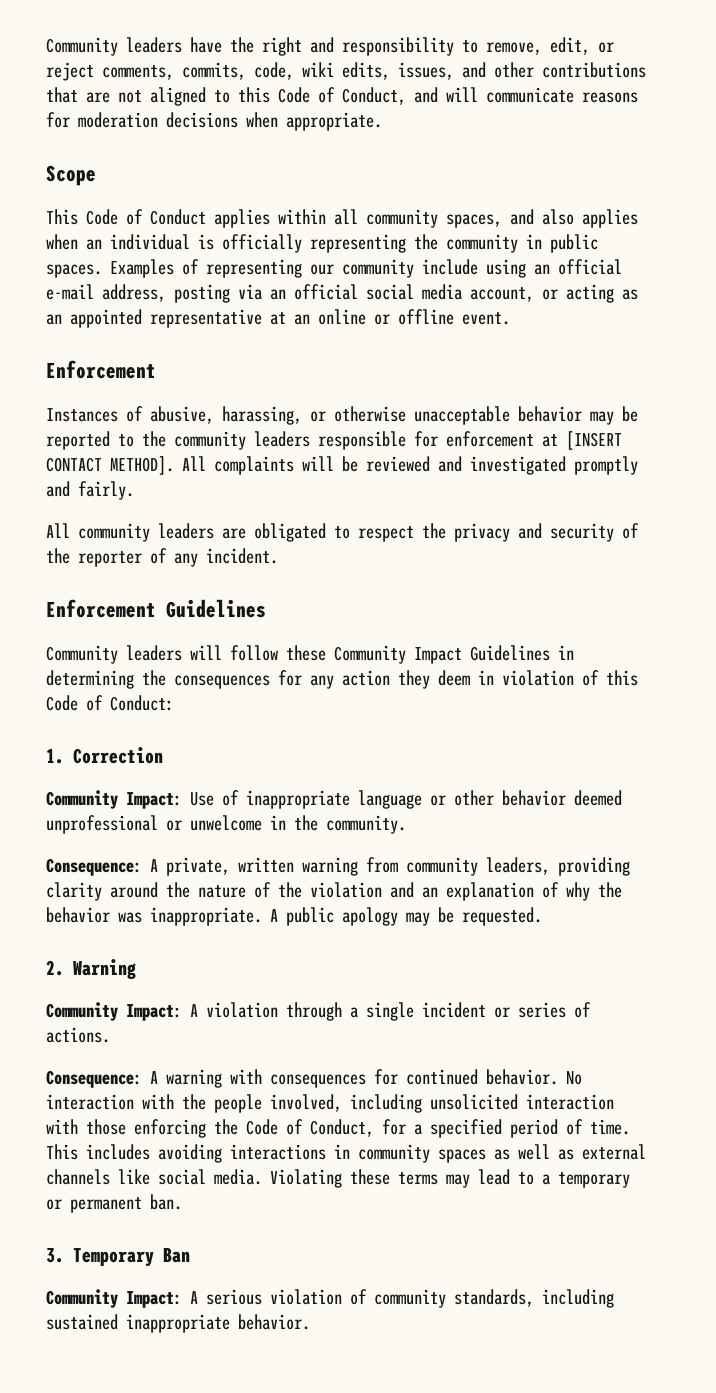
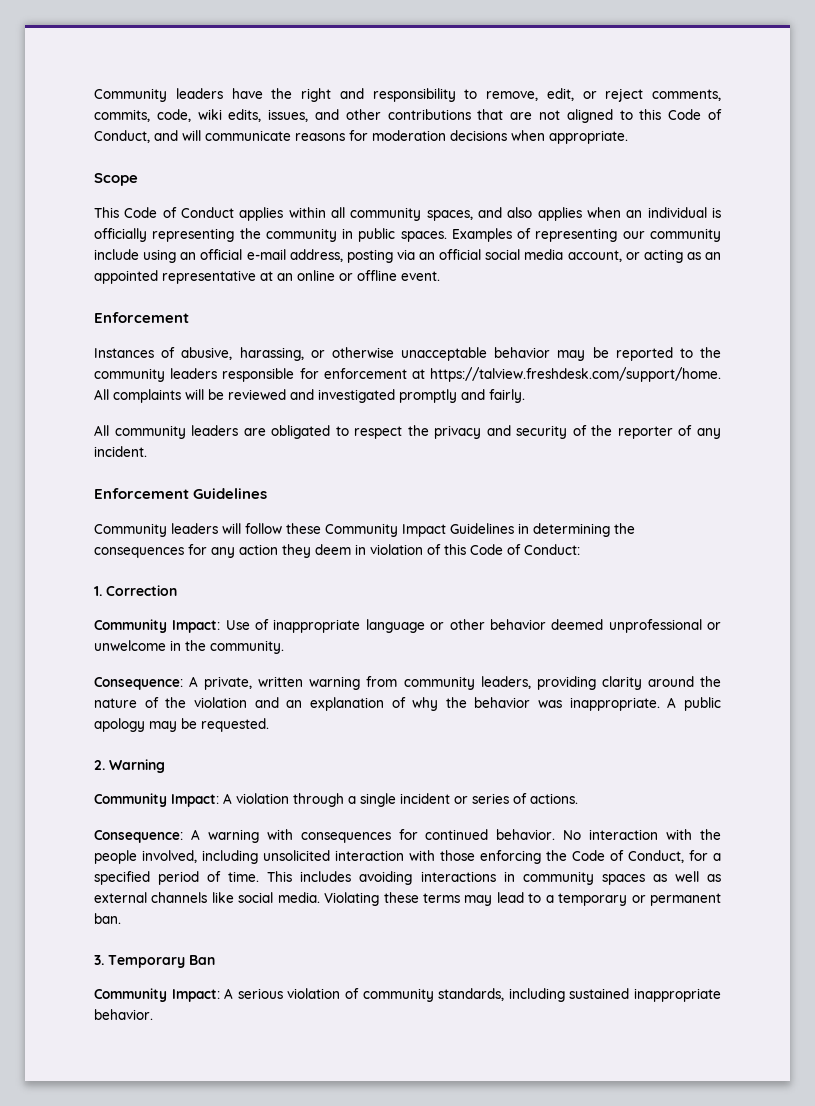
- Instances of abusive, harassing, or otherwise unacceptable behavior may be reported to the community leaders responsible for enforcement at [INSERT CONTACT METHOD]. All complaints will be reviewed and investigated promptly and fairly.
+ Instances of abusive, harassing, or otherwise unacceptable behavior may be reported to the community leaders responsible for enforcement at https://talview.freshdesk.com/support/home. All complaints will be reviewed and investigated promptly and fairly.

